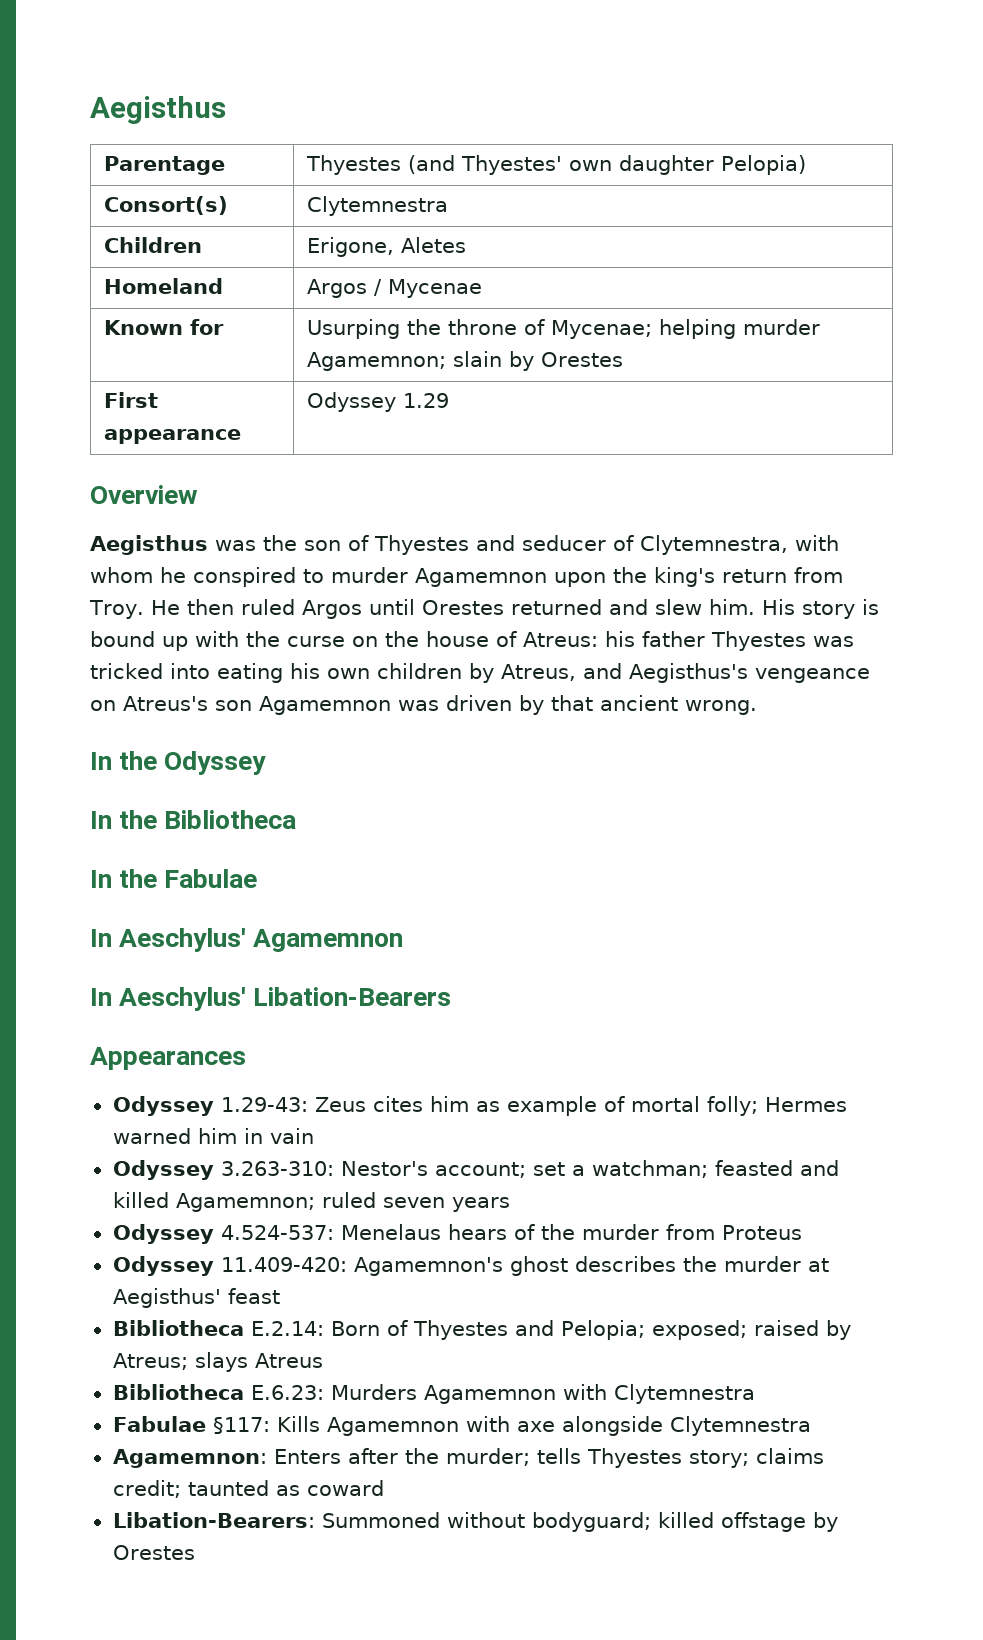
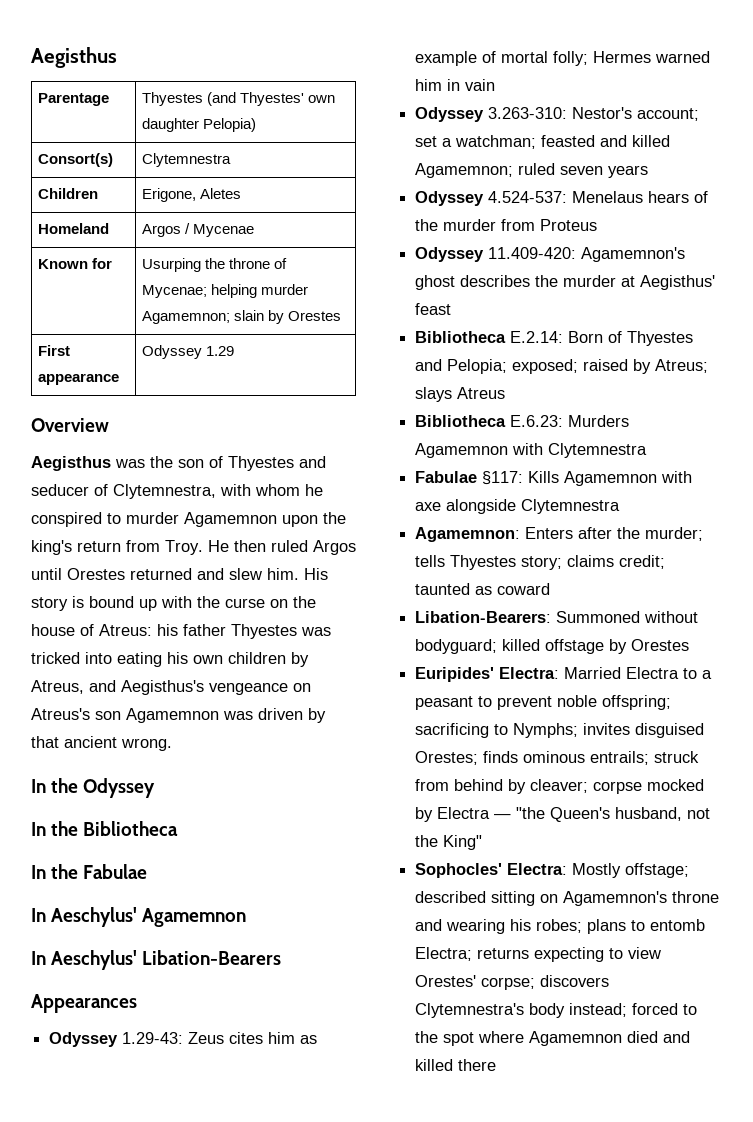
+ Euripides' Electra: Married Electra to a peasant to prevent noble offspring; sacrificing to Nymphs; invites disguised Orestes; finds ominous entrails; struck from behind by cleaver; corpse mocked by Electra — "the Queen's husband, not the King"
+ Sophocles' Electra: Mostly offstage; described sitting on Agamemnon's throne and wearing his robes; plans to entomb Electra; returns expecting to view Orestes' corpse; discovers Clytemnestra's body instead; forced to the spot where Agamemnon died and killed there

